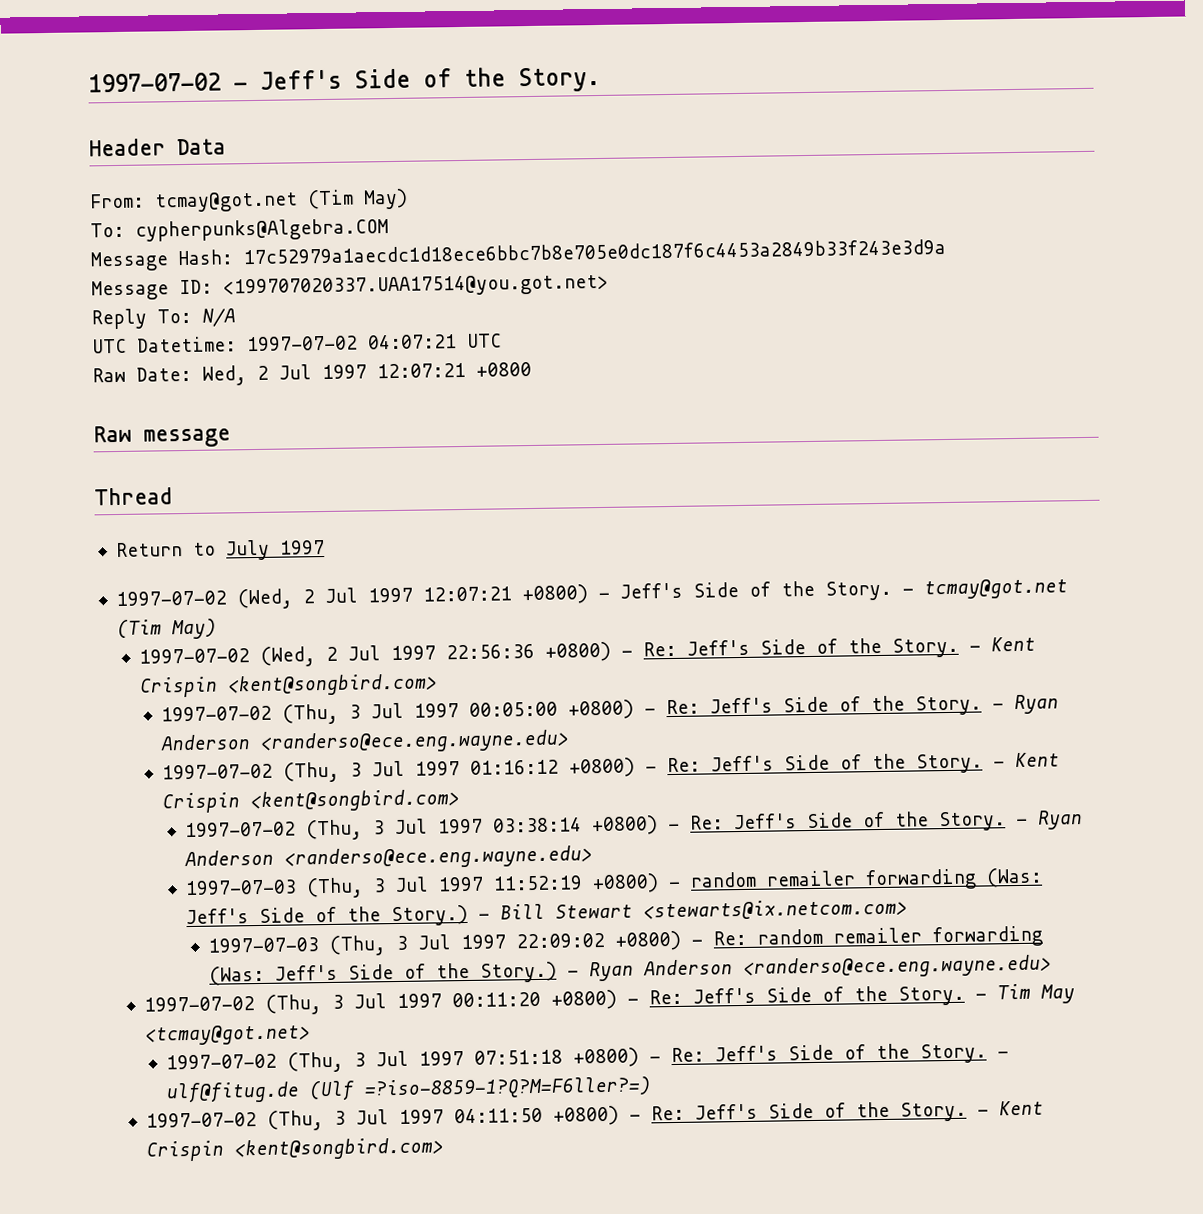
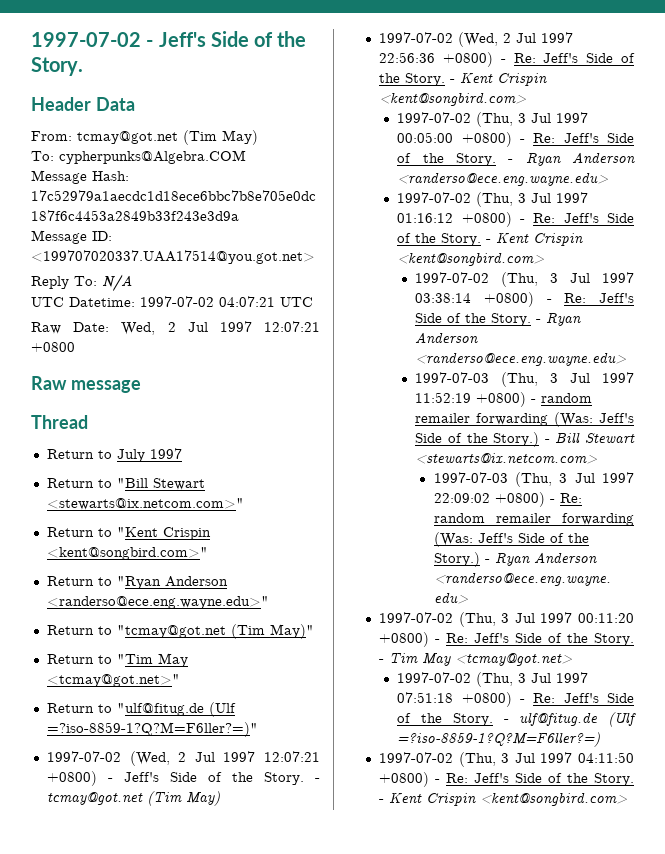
+ Return to "Bill Stewart <stewarts@ix.netcom.com>"
+ Return to "Kent Crispin <kent@songbird.com>"
+ Return to "Ryan Anderson <randerso@ece.eng.wayne.edu>"
+ Return to "tcmay@got.net (Tim May)"
+ Return to "Tim May <tcmay@got.net>"
+ Return to "ulf@fitug.de (Ulf =?iso-8859-1?Q?M=F6ller?=)"

